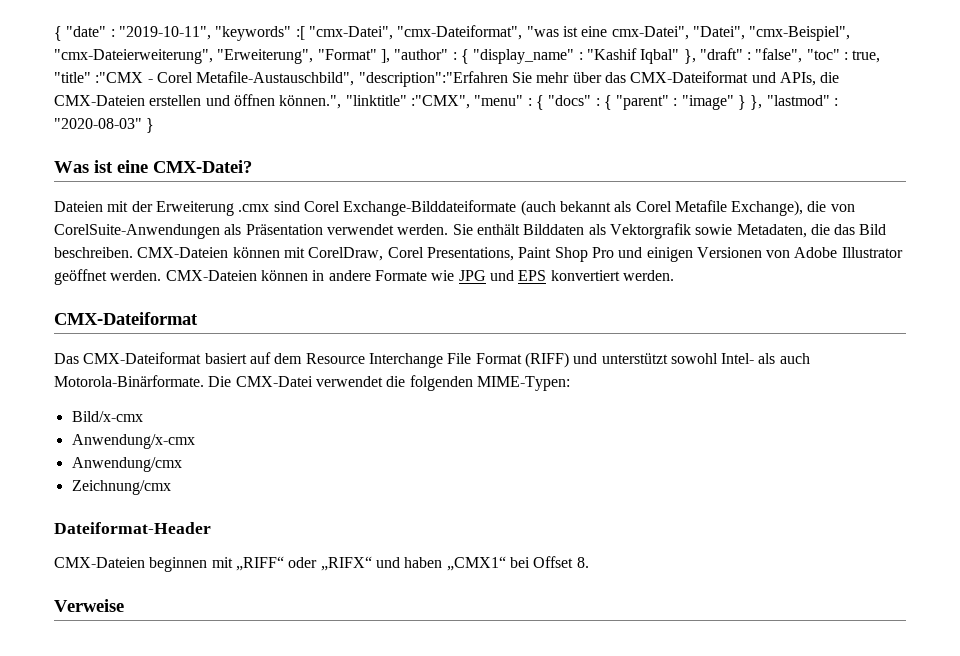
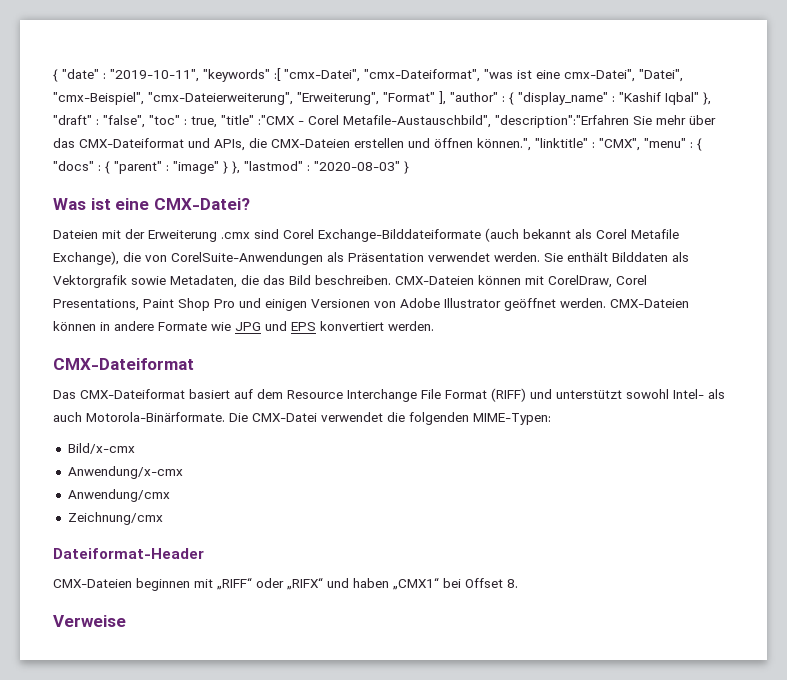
- true, "title" :"CMX - Corel Metafile-Austauschbild", "description":"Erfahren Sie mehr über das CMX-Dateiformat und APIs, die CMX-Dateien erstellen und öffnen können.", "linktitle" :"CMX", "menu" :
+ true, "title" :"CMX - Corel Metafile-Austauschbild", "description":"Erfahren Sie mehr über das CMX-Dateiformat und APIs, die CMX-Dateien erstellen und öffnen können.", "linktitle" : "CMX", "menu" :

